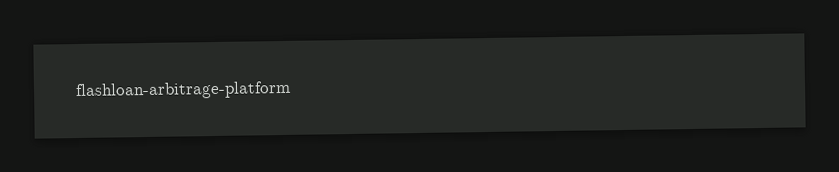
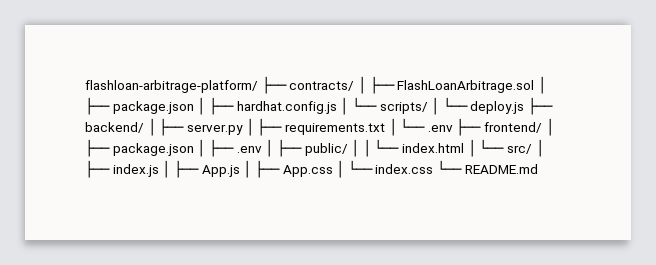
- flashloan-arbitrage-platform
+ flashloan-arbitrage-platform/ ├── contracts/ │ ├── FlashLoanArbitrage.sol │ ├── package.json │ ├── hardhat.config.js │ └── scripts/ │ └── deploy.js ├── backend/ │ ├── server.py │ ├── requirements.txt │ └── .env ├── frontend/ │ ├── package.json │ ├── .env │ ├── public/ │ │ └── index.html │ └── src/ │ ├── index.js │ ├── App.js │ ├── App.css │ └── index.css └── README.md

